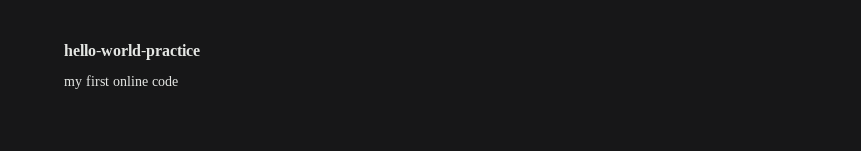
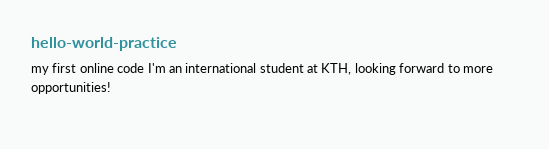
- my first online code
+ my first online code I'm an international student at KTH, looking forward to more opportunities!

